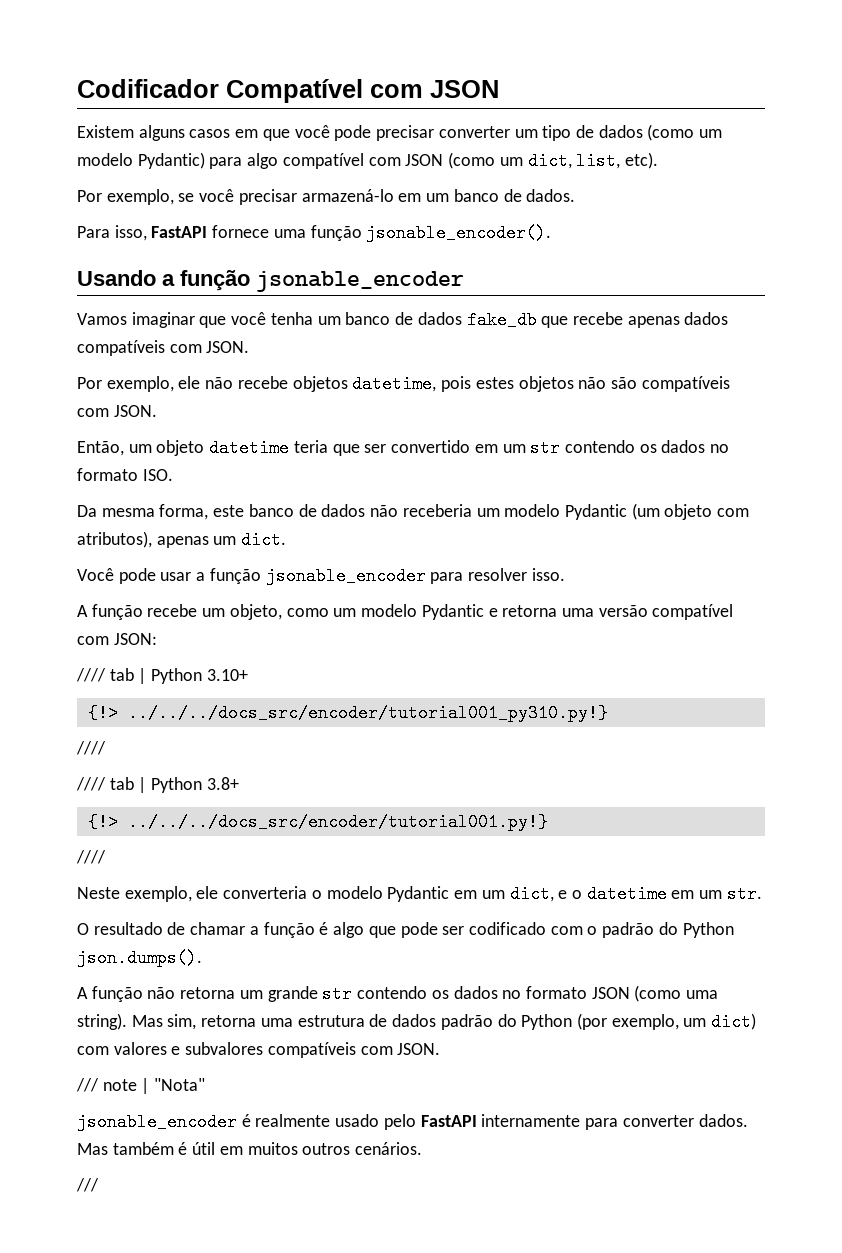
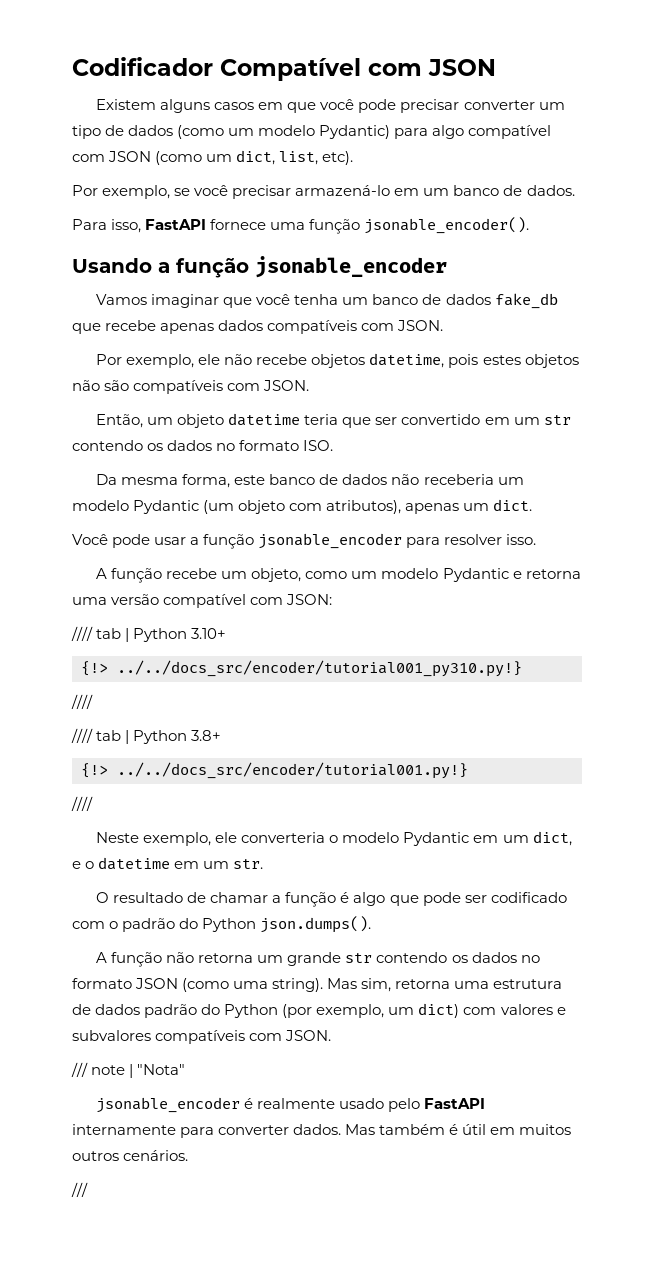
- {!> ../../../docs_src/encoder/tutorial001_py310.py!}
+ {!> ../../docs_src/encoder/tutorial001_py310.py!}
- {!> ../../../docs_src/encoder/tutorial001.py!}
+ {!> ../../docs_src/encoder/tutorial001.py!}

